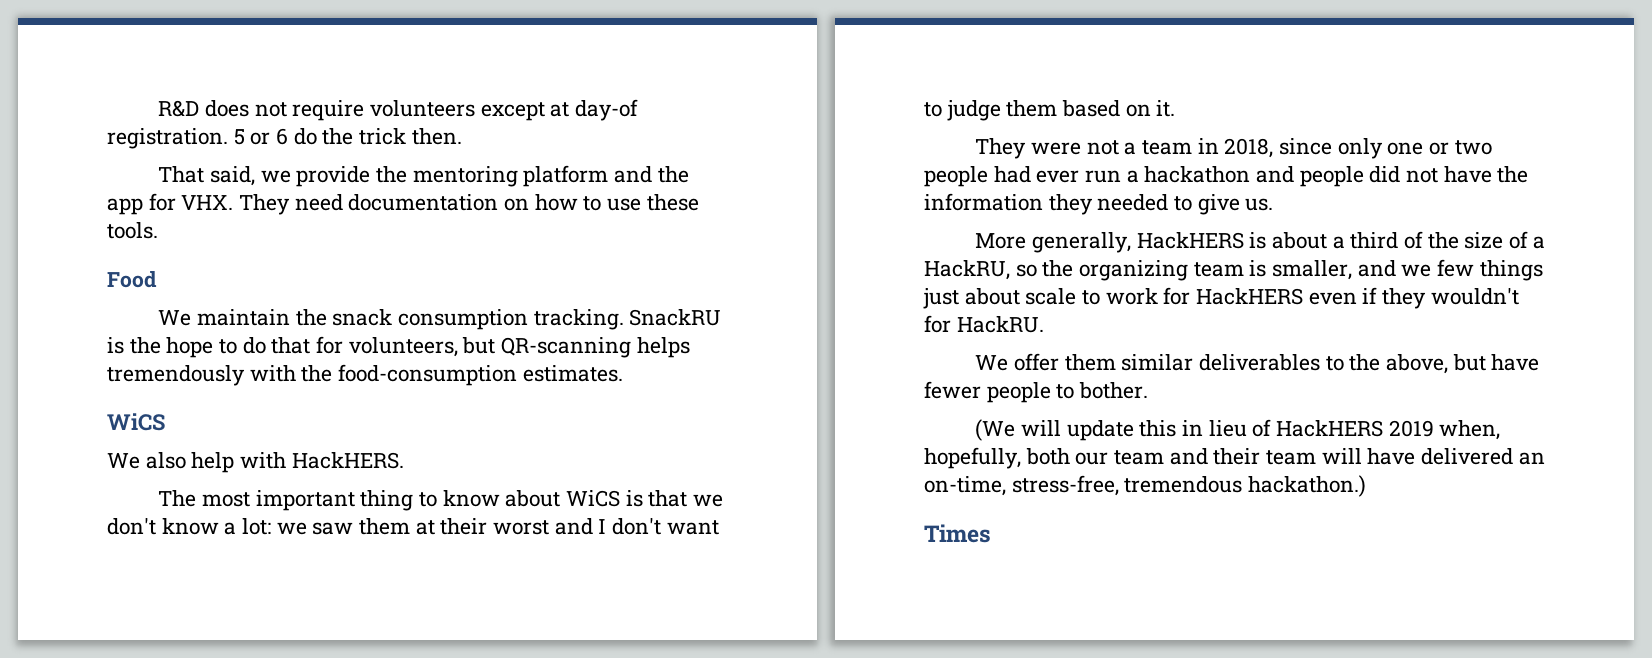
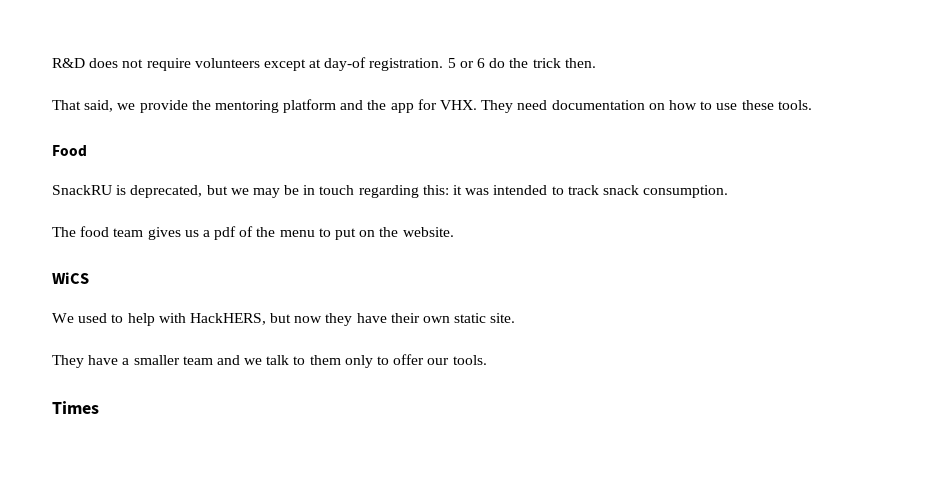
- We maintain the snack consumption tracking. SnackRU is the hope to do that for volunteers, but QR-scanning helps tremendously with the food-consumption estimates.
+ SnackRU is deprecated, but we may be in touch regarding this: it was intended to track snack consumption.
+ The food team gives us a pdf of the menu to put on the website.
  WiCS
- We also help with HackHERS.
- The most important thing to know about WiCS is that we don't know a lot: we saw them at their worst and I don't want to judge them based on it.
- They were not a team in 2018, since only one or two people had ever run a hackathon and people did not have the information they needed to give us.
- More generally, HackHERS is about a third of the size of a HackRU, so the organizing team is smaller, and we few things just about scale to work for HackHERS even if they wouldn't for HackRU.
- We offer them similar deliverables to the above, but have fewer people to bother.
- (We will update this in lieu of HackHERS 2019 when, hopefully, both our team and their team will have delivered an on-time, stress-free, tremendous hackathon.)
+ We used to help with HackHERS, but now they have their own static site.
+ They have a smaller team and we talk to them only to offer our tools.

